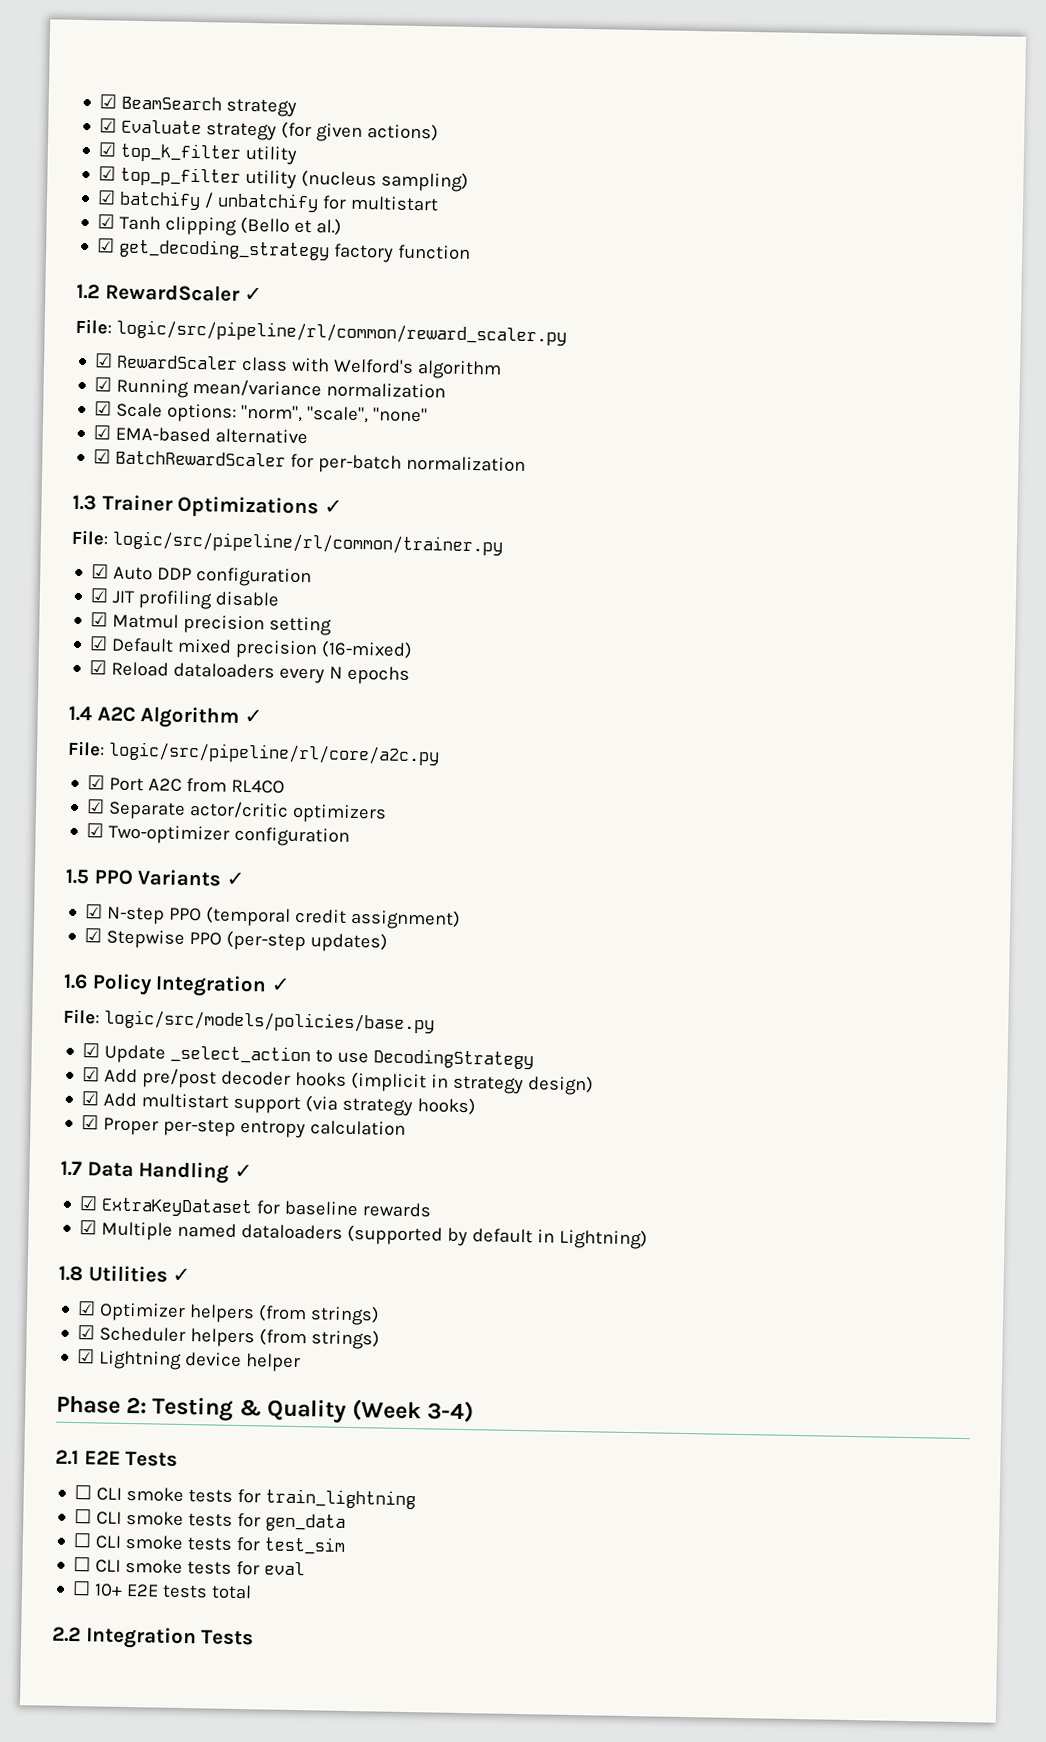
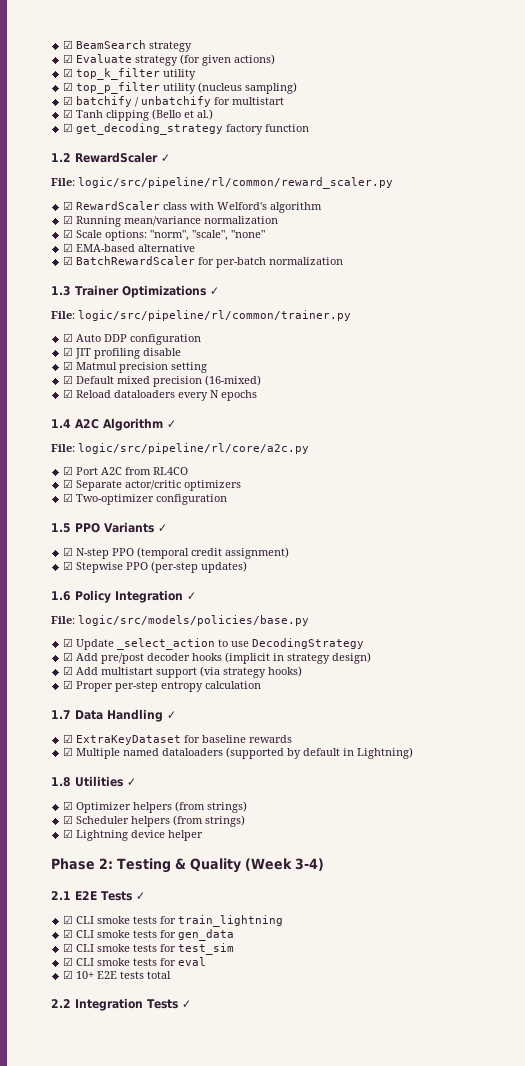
- 2.1 E2E Tests
- ☐ CLI smoke tests for train_lightning
+ 2.1 E2E Tests ✓
+ ☑ CLI smoke tests for train_lightning
- ☐ CLI smoke tests for gen_data
+ ☑ CLI smoke tests for gen_data
- ☐ CLI smoke tests for test_sim
+ ☑ CLI smoke tests for test_sim
- ☐ CLI smoke tests for eval
+ ☑ CLI smoke tests for eval
- ☐ 10+ E2E tests total
+ ☑ 10+ E2E tests total
- 2.2 Integration Tests
+ 2.2 Integration Tests ✓

